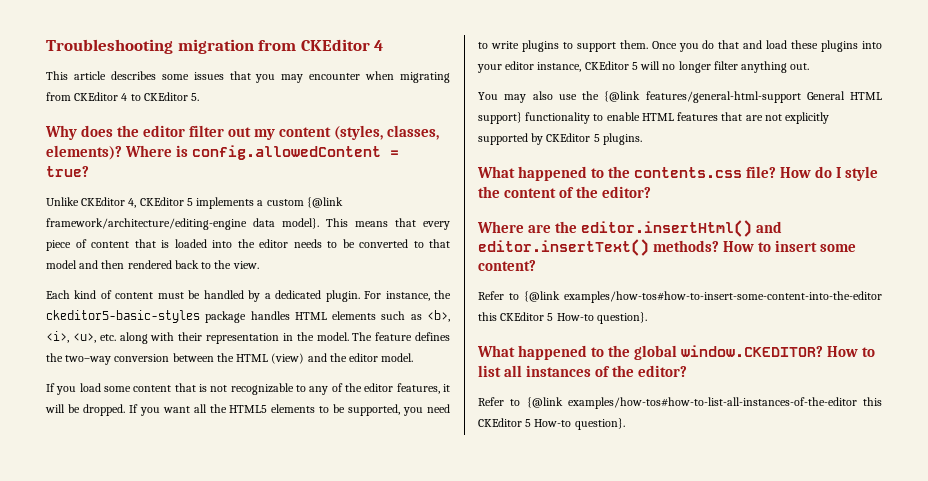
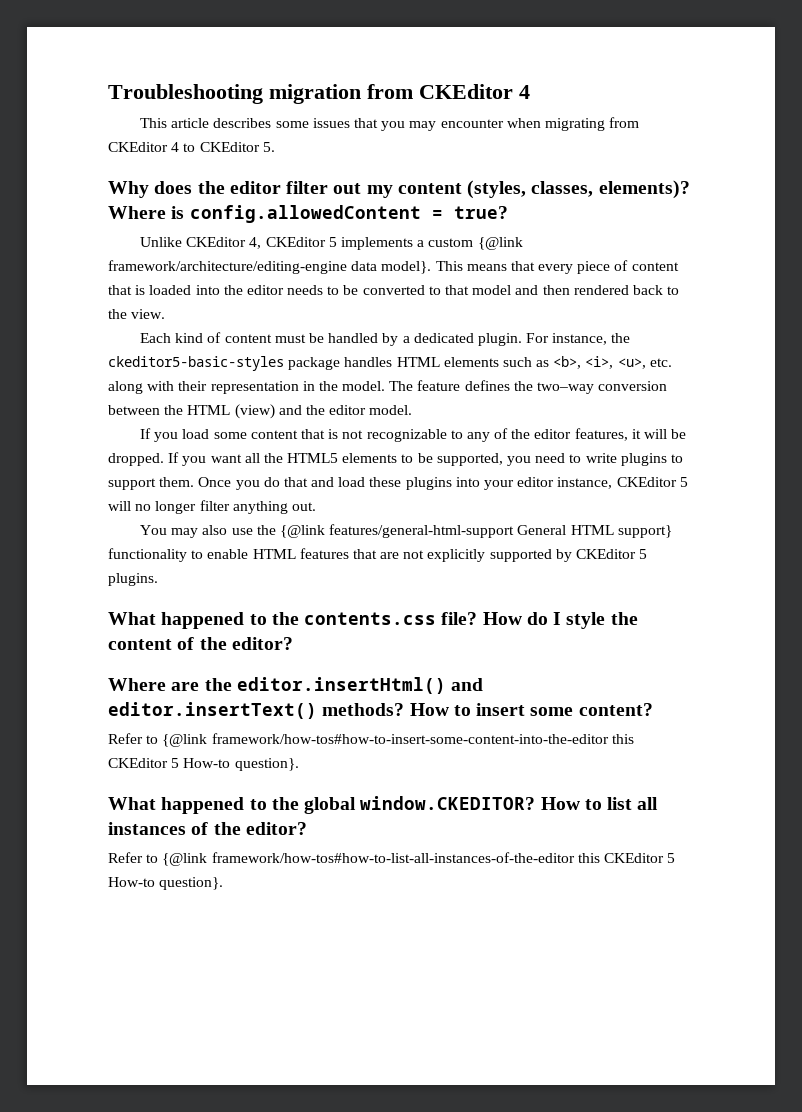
- Refer to {@link examples/how-tos#how-to-insert-some-content-into-the-editor this CKEditor 5 How-to question}.
+ Refer to {@link framework/how-tos#how-to-insert-some-content-into-the-editor this CKEditor 5 How-to question}.
- Refer to {@link examples/how-tos#how-to-list-all-instances-of-the-editor this CKEditor 5 How-to question}.
+ Refer to {@link framework/how-tos#how-to-list-all-instances-of-the-editor this CKEditor 5 How-to question}.

